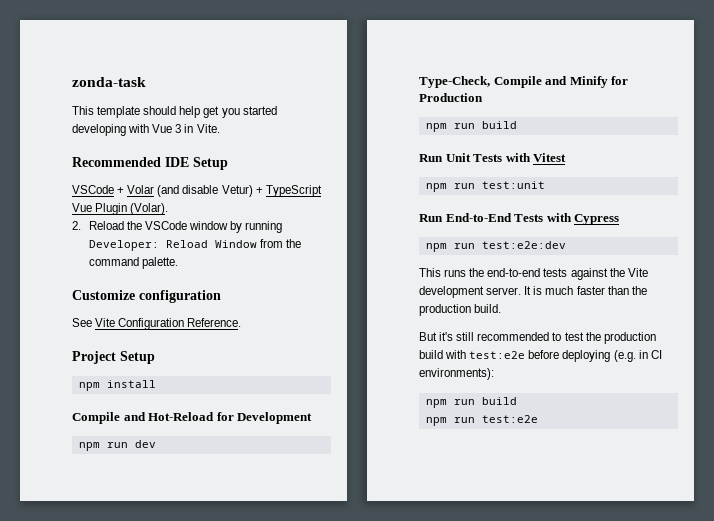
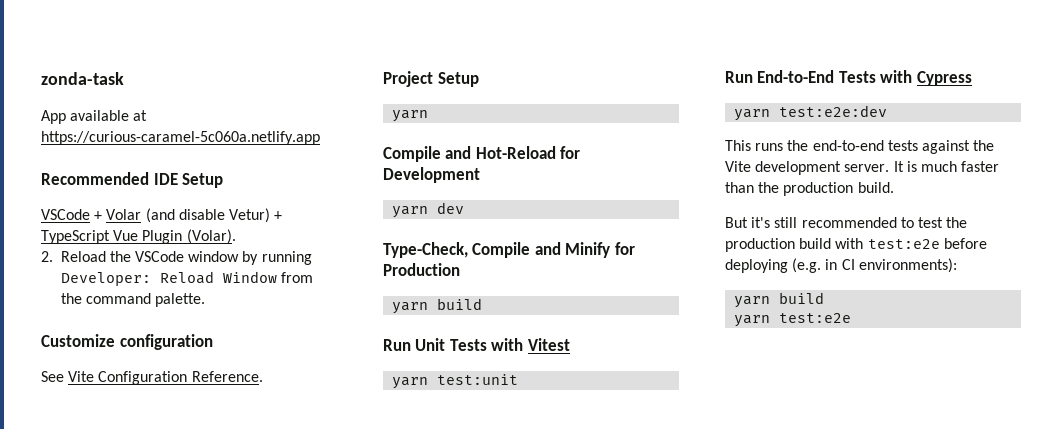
- This template should help get you started developing with Vue 3 in Vite.
+ App available at https://curious-caramel-5c060a.netlify.app
  Project Setup
- npm install
+ yarn
- npm run dev
+ yarn dev
  Type-Check, Compile and Minify for Production
- npm run build
+ yarn build
- npm run test:unit
+ yarn test:unit
- npm run test:e2e:dev
+ yarn test:e2e:dev
  But it's still recommended to test the production build with test:e2e before deploying (e.g. in CI environments):
- npm run build
- npm run test:e2e
+ yarn build
+ yarn test:e2e

